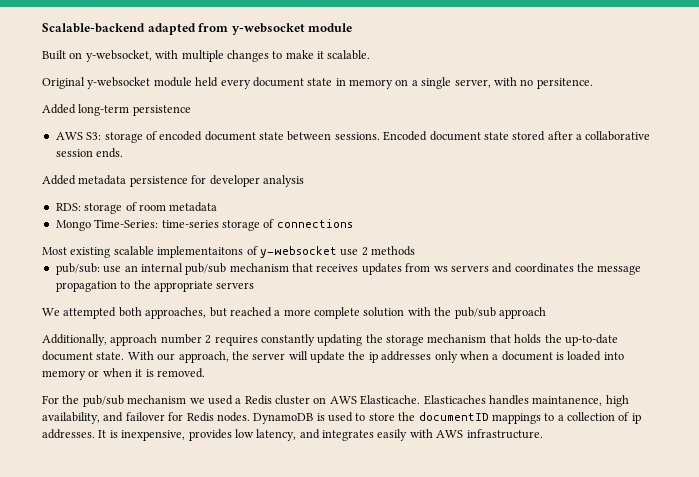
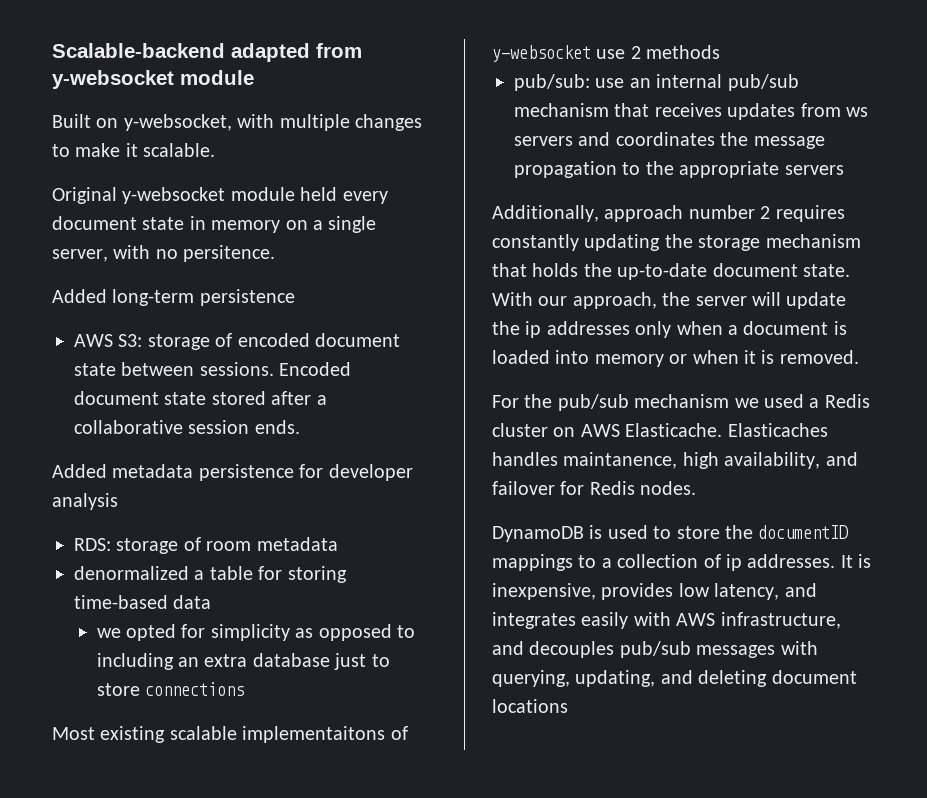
- Mongo Time-Series: time-series storage of connections
+ denormalized a table for storing time-based data
+ we opted for simplicity as opposed to including an extra database just to store connections
- We attempted both approaches, but reached a more complete solution with the pub/sub approach
- Elasticaches handles maintanence, high availability, and failover for Redis nodes. DynamoDB is used to store the documentID mappings to a collection of ip addresses.
+ Elasticaches handles maintanence, high availability, and failover for Redis nodes.
+ DynamoDB is used to store the documentID mappings to a collection of ip addresses.
- It is inexpensive, provides low latency, and integrates easily with AWS infrastructure.
+ It is inexpensive, provides low latency, and integrates easily with AWS infrastructure, and decouples pub/sub messages with querying, updating, and deleting document locations

